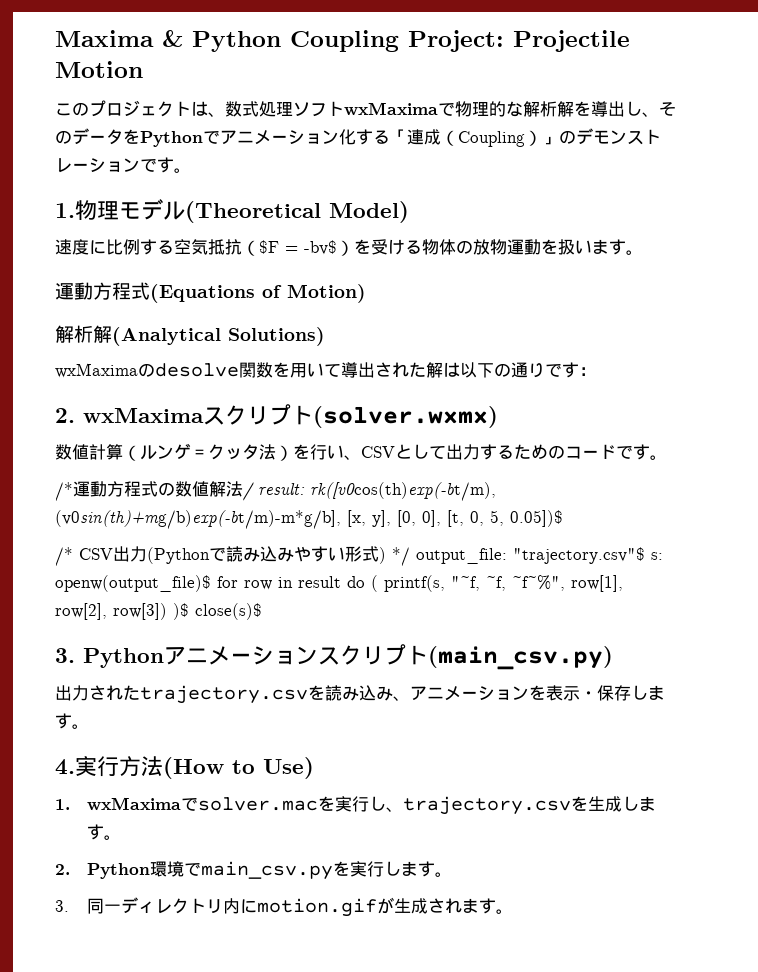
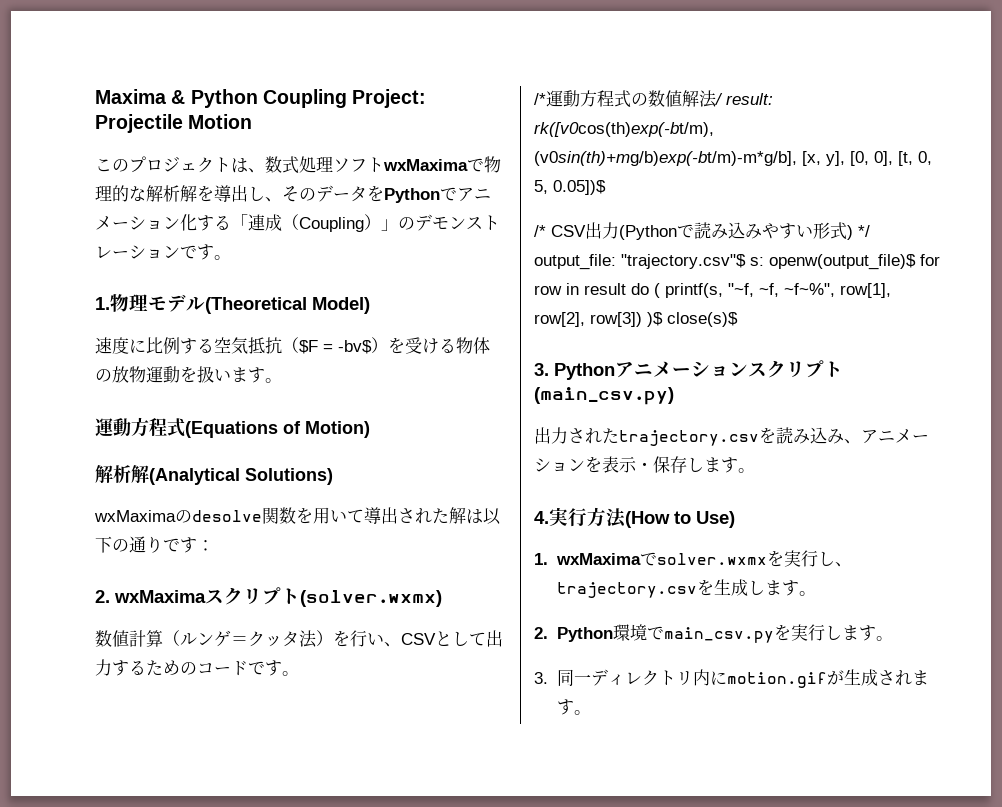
- 1. wxMaximaでsolver.macを実行し、trajectory.csvを生成します。
+ 1. wxMaximaでsolver.wxmxを実行し、trajectory.csvを生成します。

